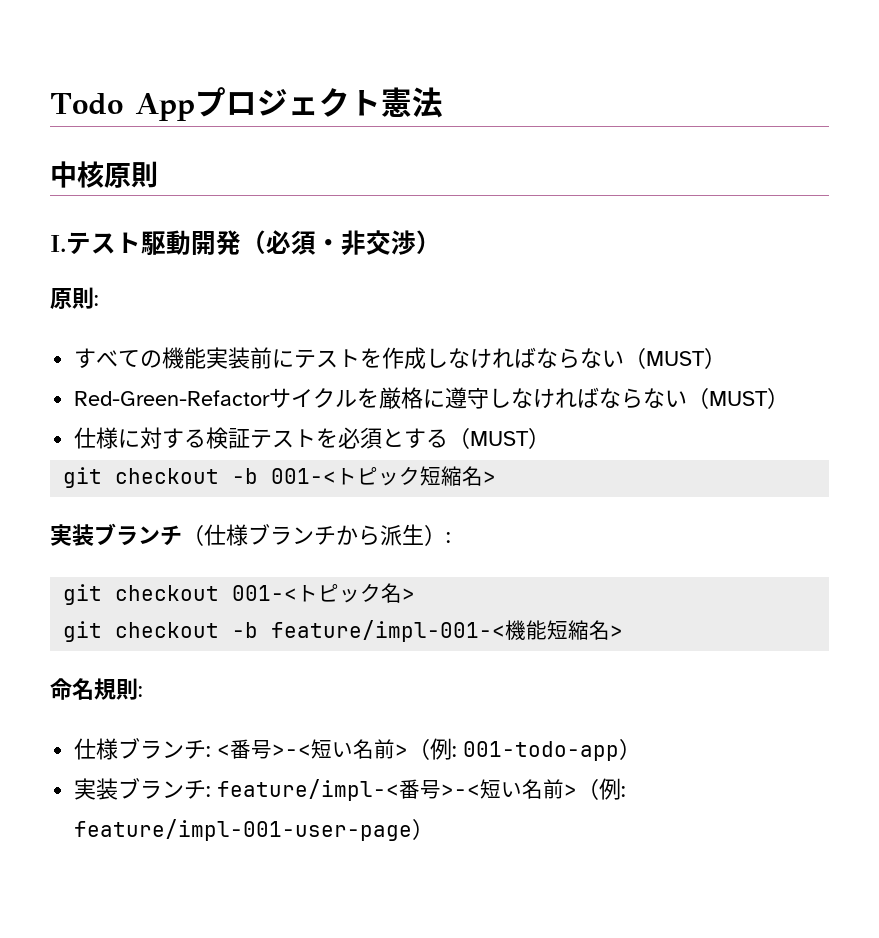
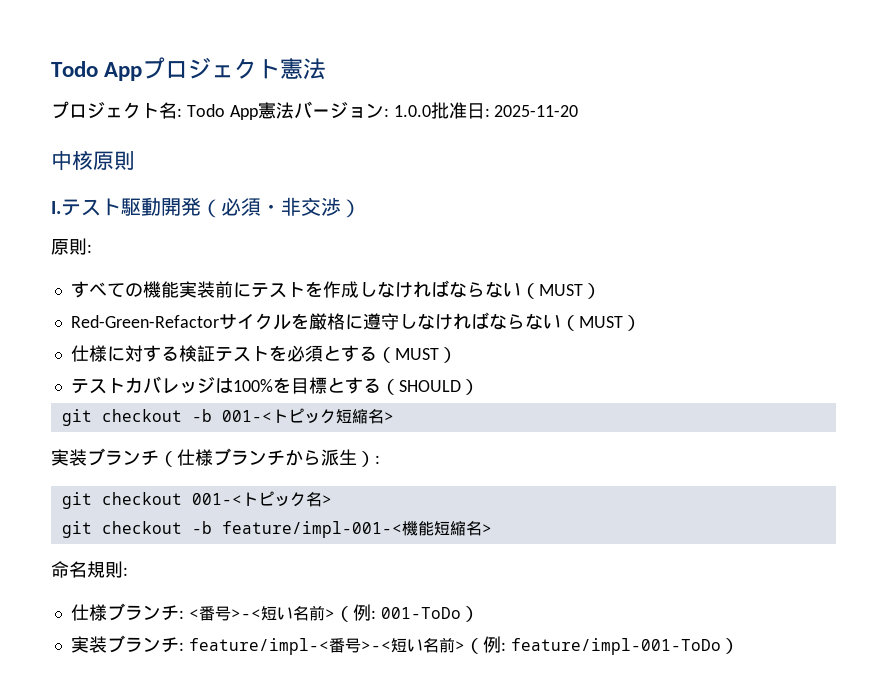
+ プロジェクト名: Todo App憲法バージョン: 1.0.0批准日: 2025-11-20
+ テストカバレッジは100%を目標とする（SHOULD）
- 仕様ブランチ: <番号>-<短い名前>（例: 001-todo-app）
+ 仕様ブランチ: <番号>-<短い名前>（例: 001-ToDo）
- 実装ブランチ: feature/impl-<番号>-<短い名前>（例: feature/impl-001-user-page）
+ 実装ブランチ: feature/impl-<番号>-<短い名前>（例: feature/impl-001-ToDo）

